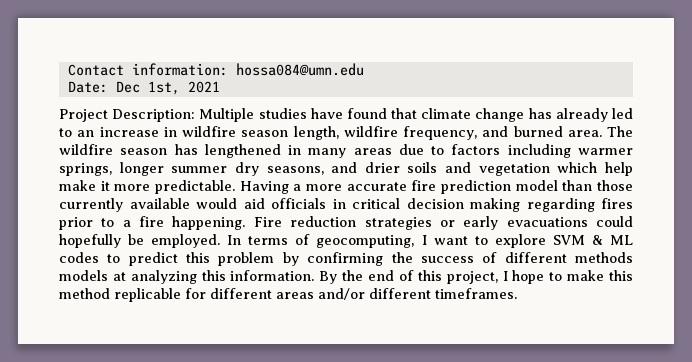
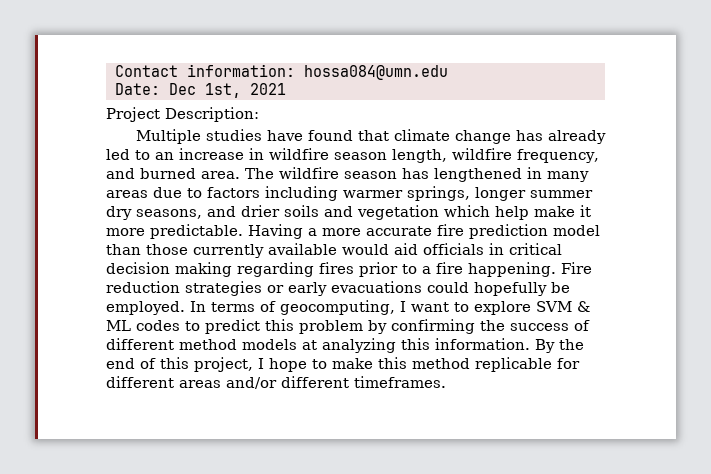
- Project Description: Multiple studies have found that climate change has already led to an increase in wildfire season length, wildfire frequency, and burned area.
+ Project Description:
+ Multiple studies have found that climate change has already led to an increase in wildfire season length, wildfire frequency, and burned area.
- In terms of geocomputing, I want to explore SVM & ML codes to predict this problem by confirming the success of different methods models at analyzing this information.
+ In terms of geocomputing, I want to explore SVM & ML codes to predict this problem by confirming the success of different method models at analyzing this information.

